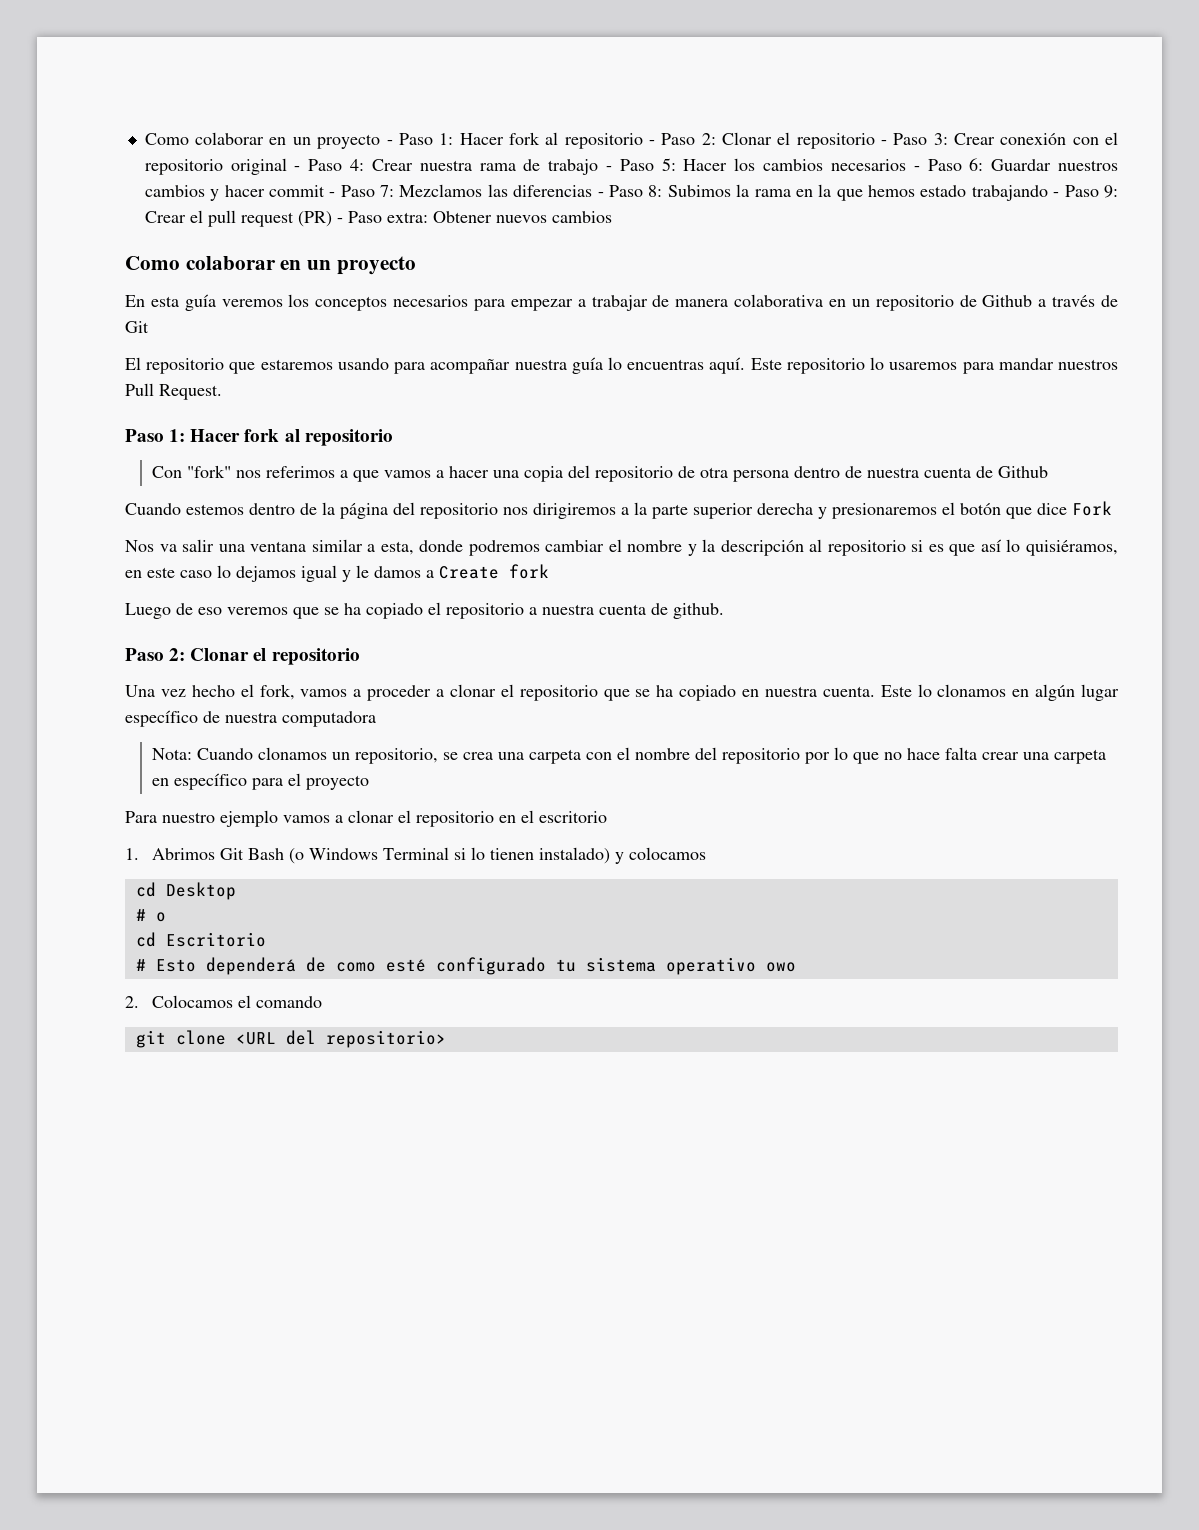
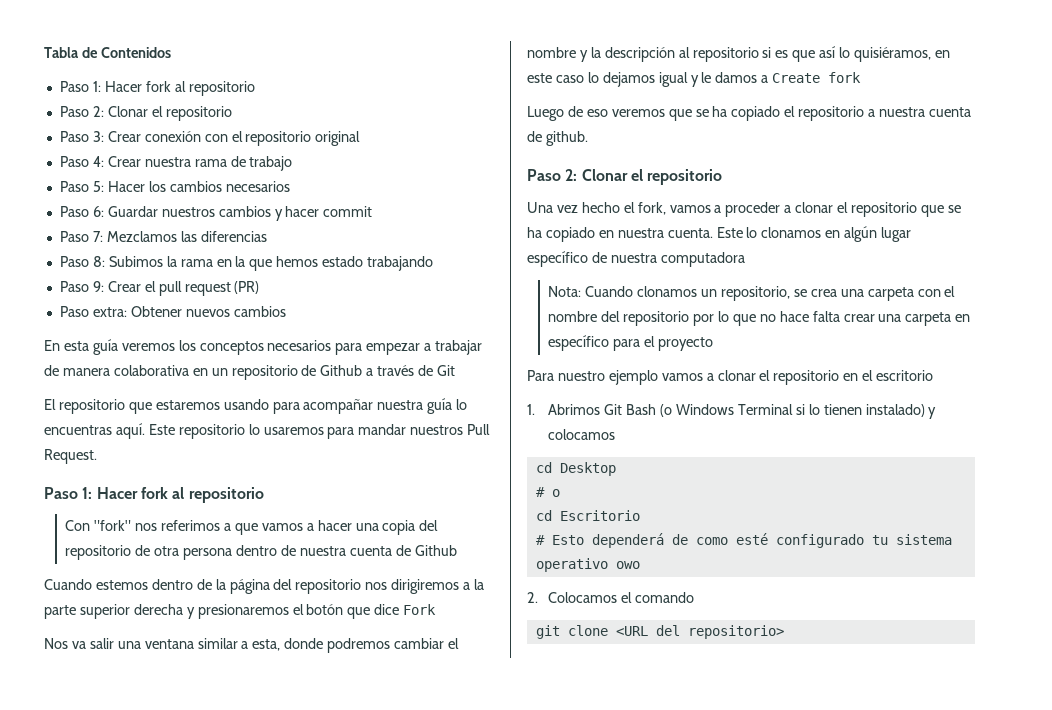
- Como colaborar en un proyecto - Paso 1: Hacer fork al repositorio - Paso 2: Clonar el repositorio - Paso 3: Crear conexión con el repositorio original - Paso 4: Crear nuestra rama de trabajo - Paso 5: Hacer los cambios necesarios - Paso 6: Guardar nuestros cambios y hacer commit - Paso 7: Mezclamos las diferencias - Paso 8: Subimos la rama en la que hemos estado trabajando - Paso 9: Crear el pull request (PR) - Paso extra: Obtener nuevos cambios
- Como colaborar en un proyecto
+ Tabla de Contenidos
+ Paso 1: Hacer fork al repositorio
+ Paso 2: Clonar el repositorio
+ Paso 3: Crear conexión con el repositorio original
+ Paso 4: Crear nuestra rama de trabajo
+ Paso 5: Hacer los cambios necesarios
+ Paso 6: Guardar nuestros cambios y hacer commit
+ Paso 7: Mezclamos las diferencias
+ Paso 8: Subimos la rama en la que hemos estado trabajando
+ Paso 9: Crear el pull request (PR)
+ Paso extra: Obtener nuevos cambios

